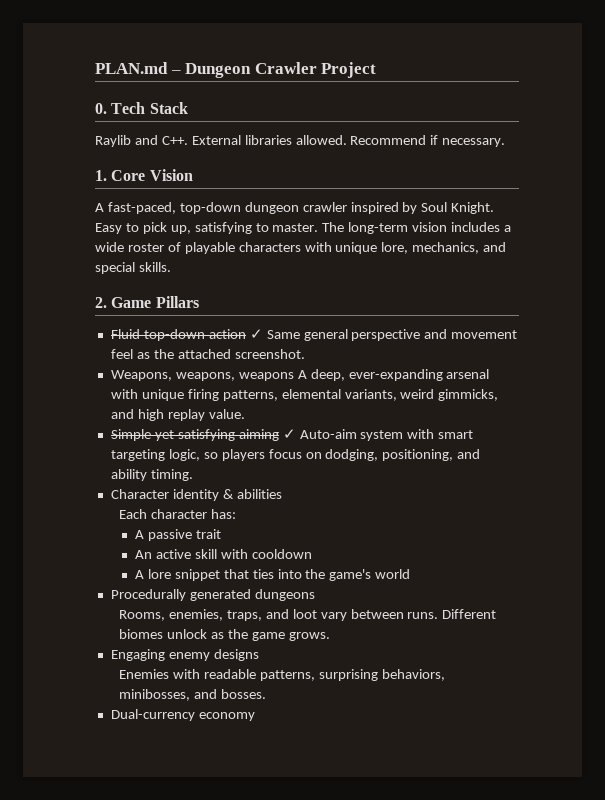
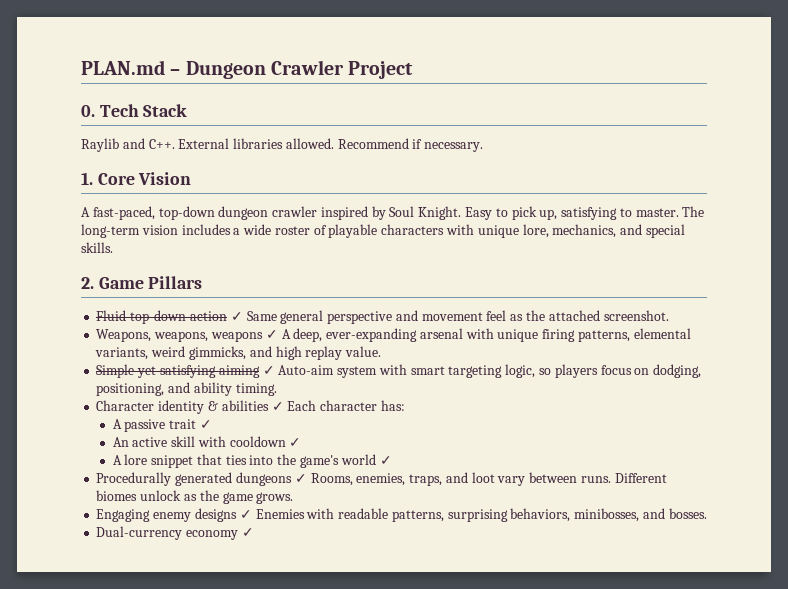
- Weapons, weapons, weapons A deep, ever-expanding arsenal with unique firing patterns, elemental variants, weird gimmicks, and high replay value.
+ Weapons, weapons, weapons ✓ A deep, ever-expanding arsenal with unique firing patterns, elemental variants, weird gimmicks, and high replay value.
- Character identity & abilities
- Each character has:
+ Character identity & abilities ✓ Each character has:
- A passive trait
+ A passive trait ✓
- An active skill with cooldown
+ An active skill with cooldown ✓
- A lore snippet that ties into the game's world
+ A lore snippet that ties into the game's world ✓
- Procedurally generated dungeons
- Rooms, enemies, traps, and loot vary between runs.
+ Procedurally generated dungeons ✓ Rooms, enemies, traps, and loot vary between runs.
- Engaging enemy designs
- Enemies with readable patterns, surprising behaviors, minibosses, and bosses.
+ Engaging enemy designs ✓ Enemies with readable patterns, surprising behaviors, minibosses, and bosses.
- Dual-currency economy
+ Dual-currency economy ✓

